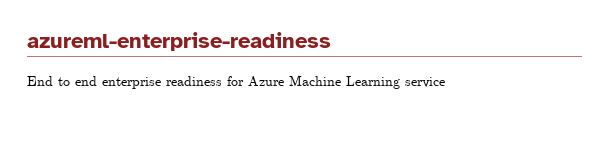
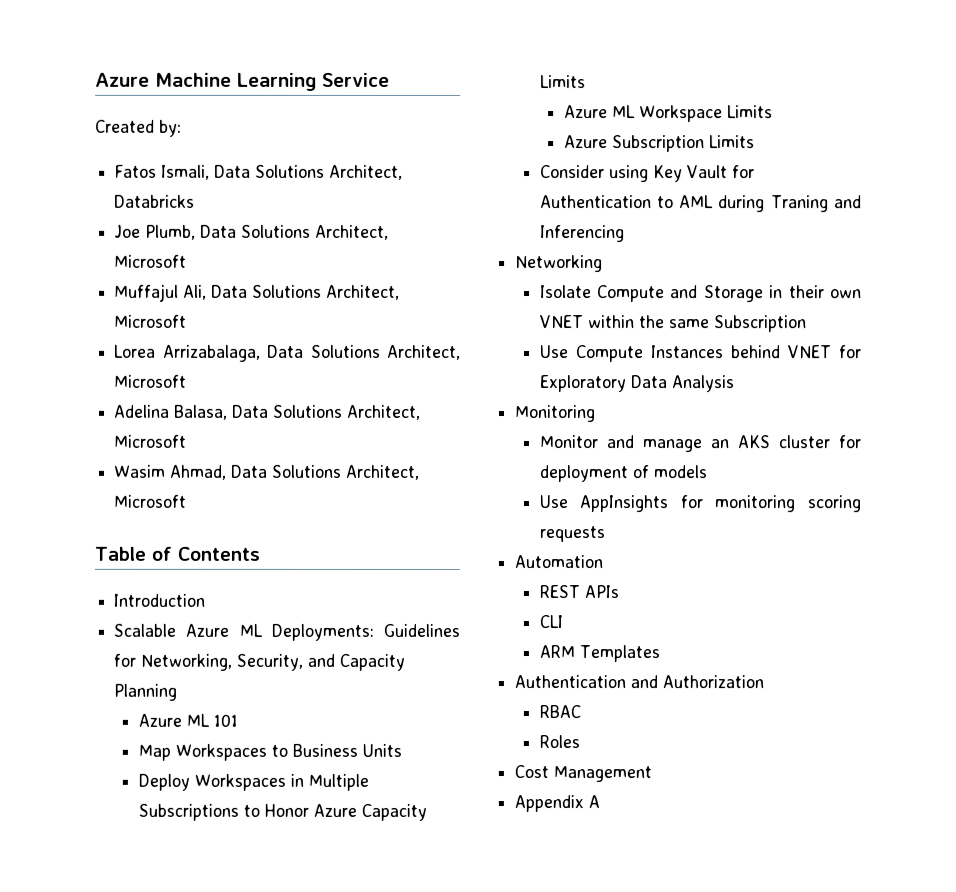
- azureml-enterprise-readiness
- End to end enterprise readiness for Azure Machine Learning service
+ Azure Machine Learning Service
+ Created by:
+ Fatos Ismali, Data Solutions Architect, Databricks
+ Joe Plumb, Data Solutions Architect, Microsoft
+ Muffajul Ali, Data Solutions Architect, Microsoft
+ Lorea Arrizabalaga, Data Solutions Architect, Microsoft
+ Adelina Balasa, Data Solutions Architect, Microsoft
+ Wasim Ahmad, Data Solutions Architect, Microsoft
+ Table of Contents
+ Introduction
+ Scalable Azure ML Deployments: Guidelines for Networking, Security, and Capacity Planning
+ Azure ML 101
+ Map Workspaces to Business Units
+ Deploy Workspaces in Multiple Subscriptions to Honor Azure Capacity Limits
+ Azure ML Workspace Limits
+ Azure Subscription Limits
+ Consider using Key Vault for Authentication to AML during Traning and Inferencing
+ Networking
+ Isolate Compute and Storage in their own VNET within the same Subscription
+ Use Compute Instances behind VNET for Exploratory Data Analysis
+ Monitoring
+ Monitor and manage an AKS cluster for deployment of models
+ Use AppInsights for monitoring scoring requests
+ Automation
+ REST APIs
+ CLI
+ ARM Templates
+ Authentication and Authorization
+ RBAC
+ Roles
+ Cost Management
+ Appendix A

